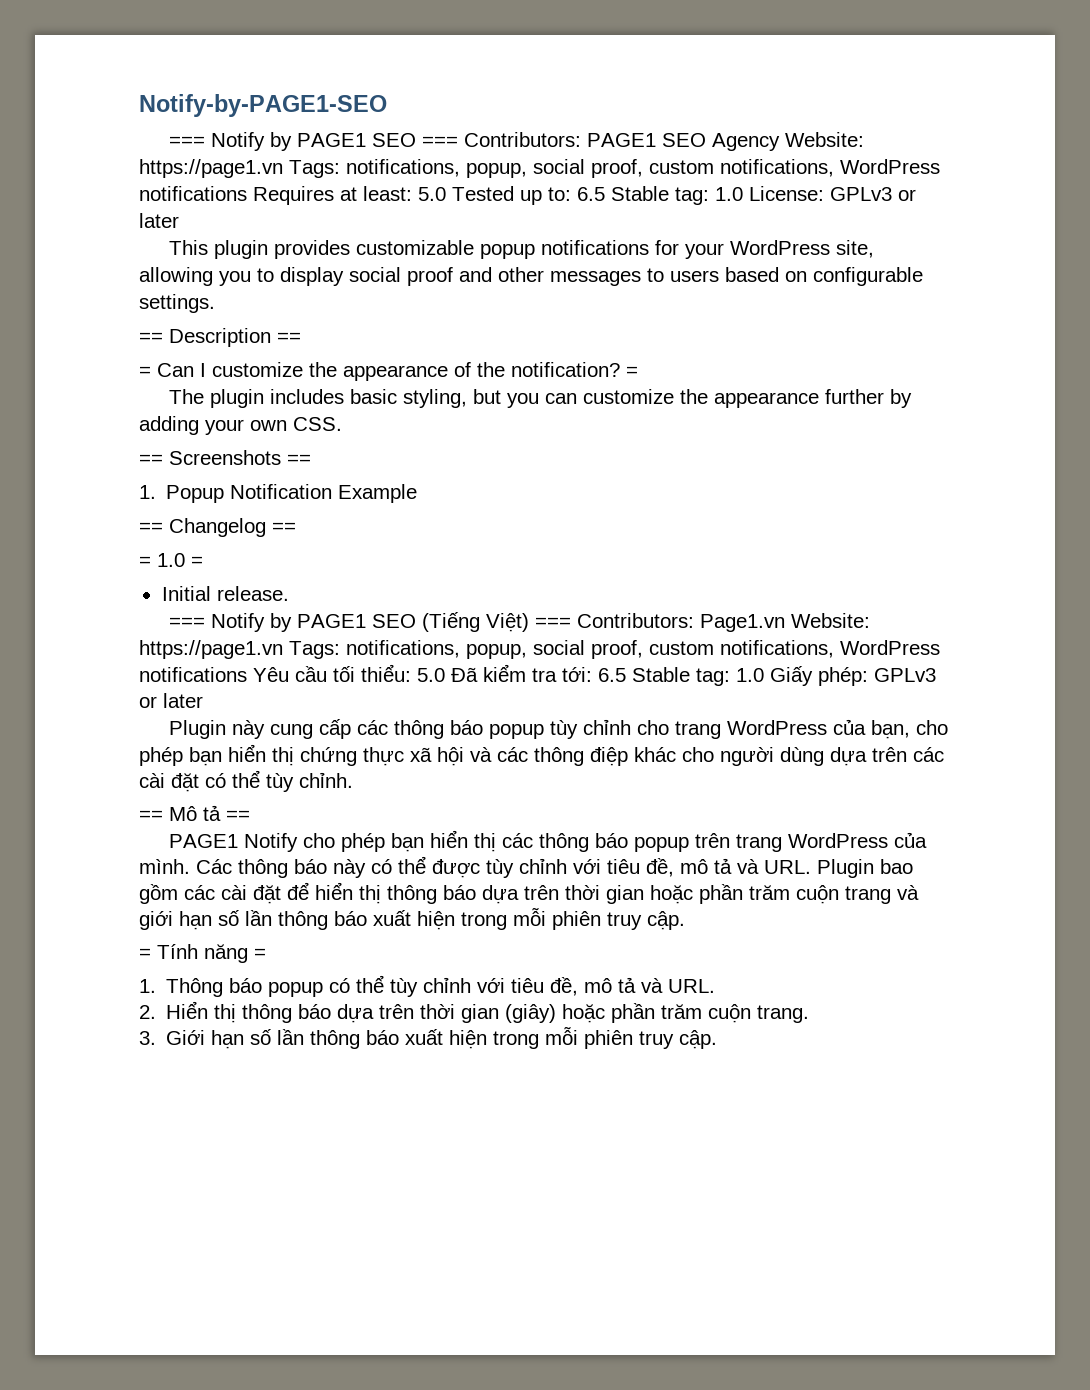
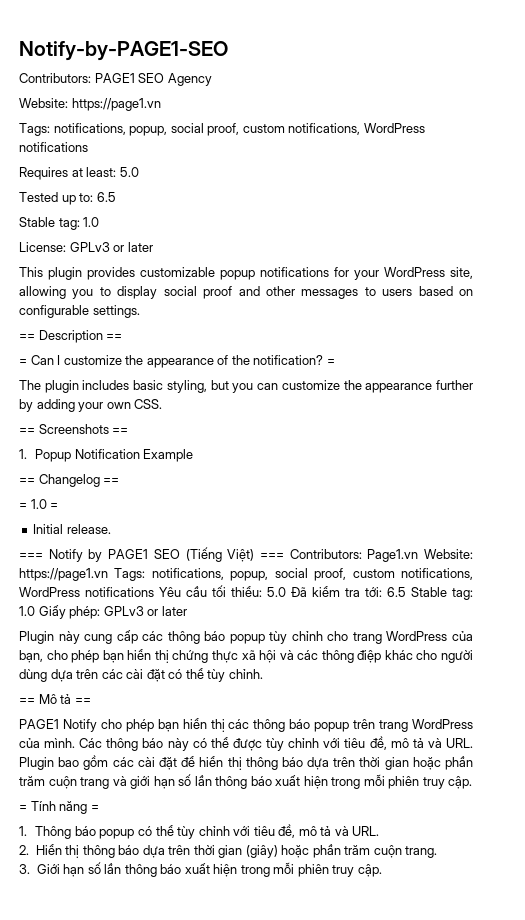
- === Notify by PAGE1 SEO === Contributors: PAGE1 SEO Agency Website: https://page1.vn Tags: notifications, popup, social proof, custom notifications, WordPress notifications Requires at least: 5.0 Tested up to: 6.5 Stable tag: 1.0 License: GPLv3 or later
+ Contributors: PAGE1 SEO Agency
+ Website: https://page1.vn
+ Tags: notifications, popup, social proof, custom notifications, WordPress notifications
+ Requires at least: 5.0
+ Tested up to: 6.5
+ Stable tag: 1.0
+ License: GPLv3 or later

